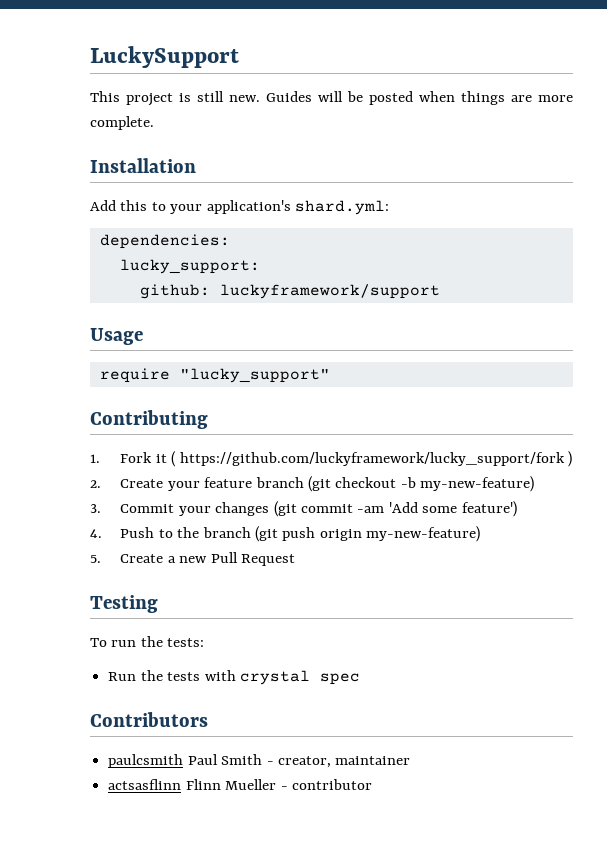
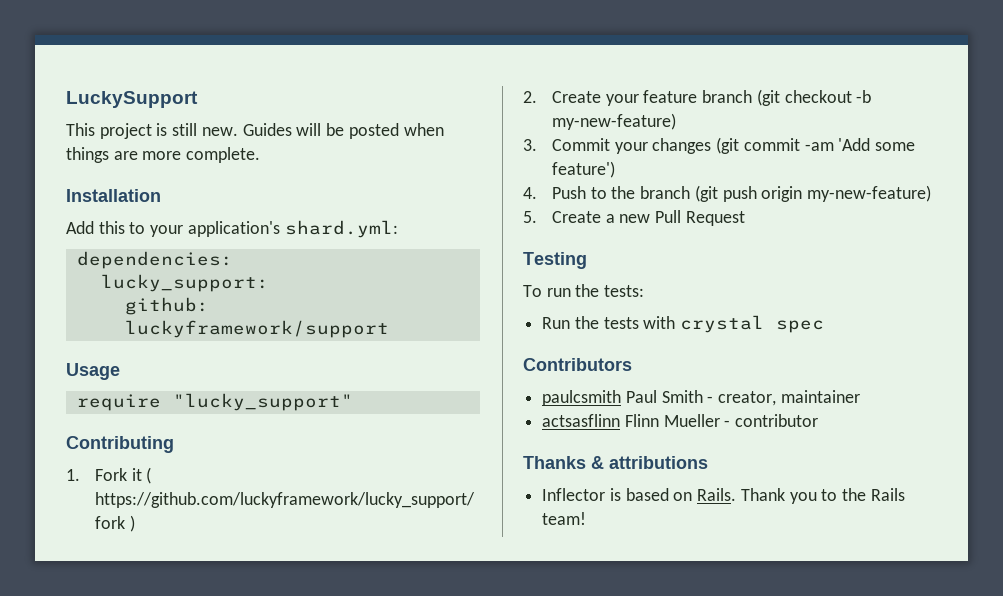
+ Thanks & attributions
+ Inflector is based on Rails. Thank you to the Rails team!

